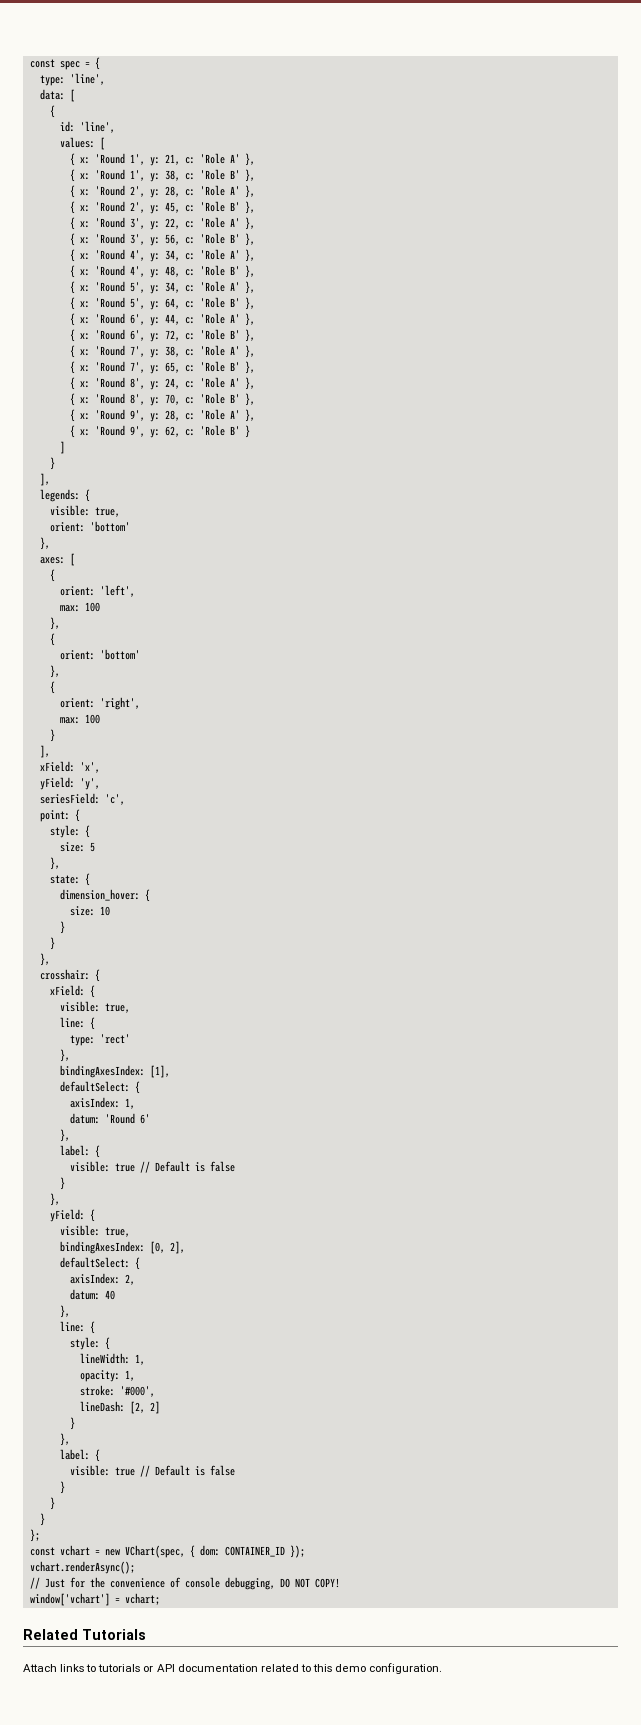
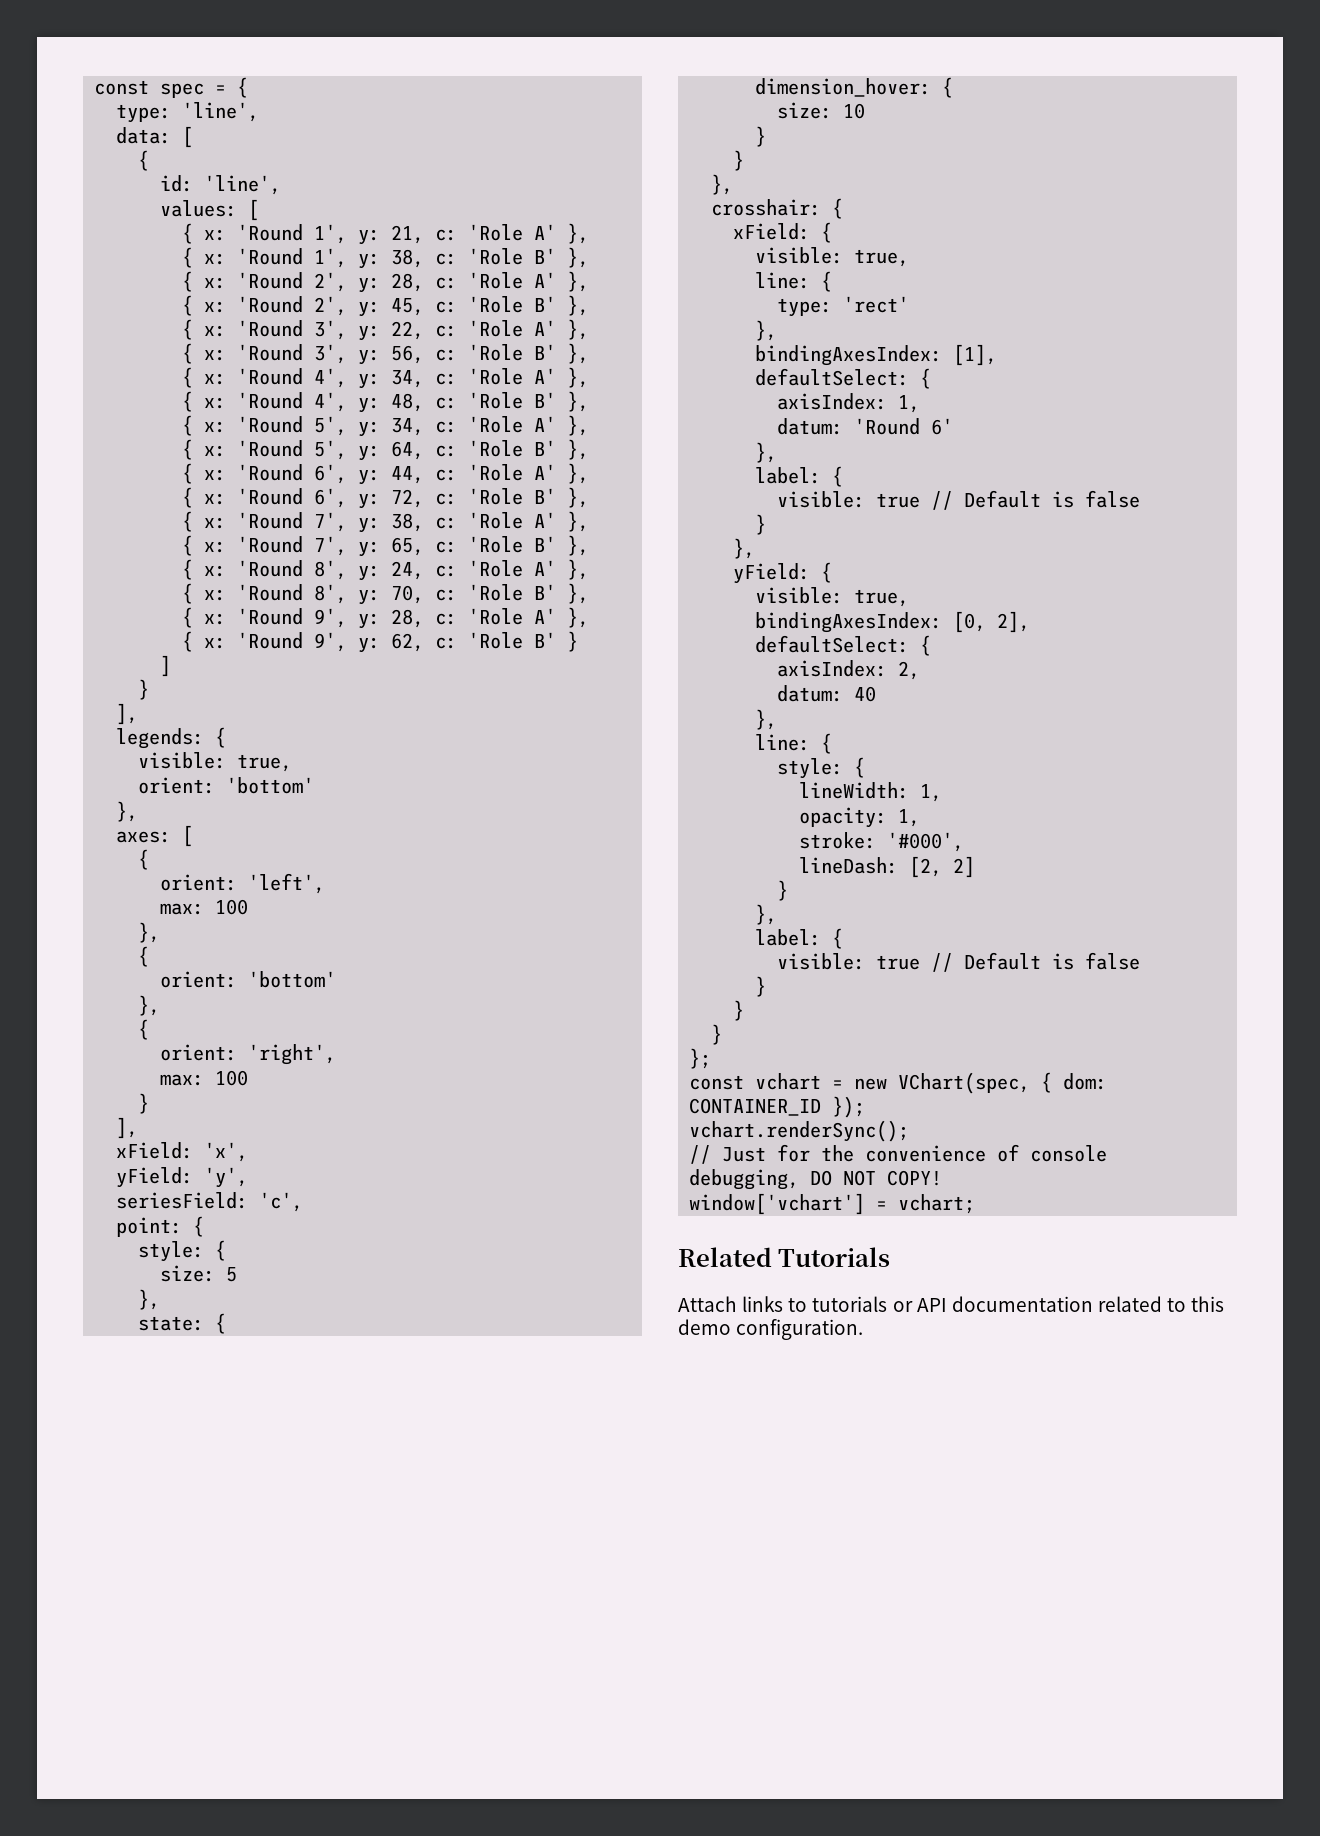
- vchart.renderAsync();
+ vchart.renderSync();

